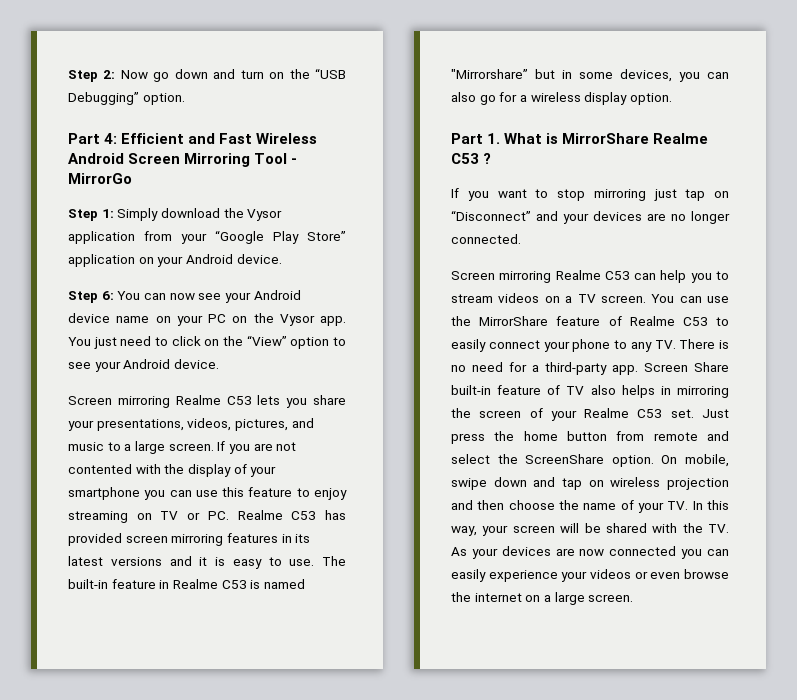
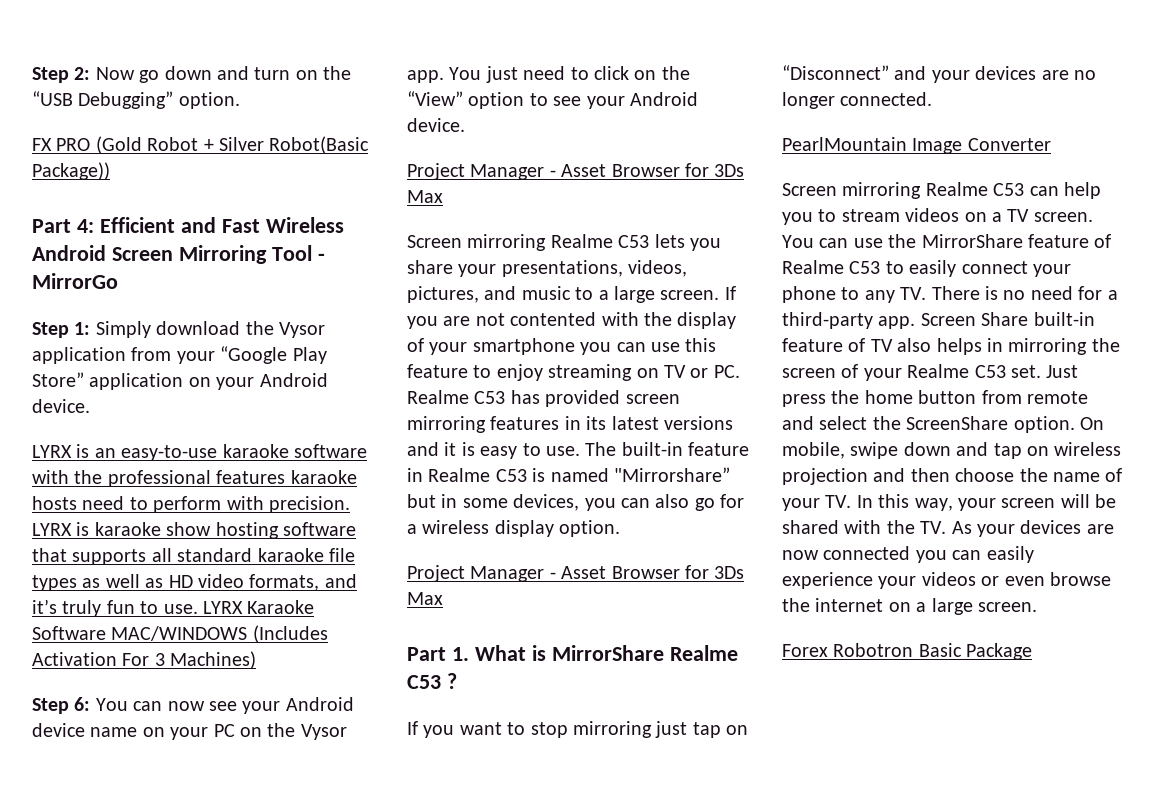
+ FX PRO (Gold Robot + Silver Robot(Basic Package))
+ LYRX is an easy-to-use karaoke software with the professional features karaoke hosts need to perform with precision. LYRX is karaoke show hosting software that supports all standard karaoke file types as well as HD video formats, and it’s truly fun to use. LYRX Karaoke Software MAC/WINDOWS (Includes Activation For 3 Machines)
  You just need to click on the “View” option to see your Android device.
+ Project Manager - Asset Browser for 3Ds Max
  The built-in feature in Realme C53 is named "Mirrorshare” but in some devices, you can also go for a wireless display option.
+ Project Manager - Asset Browser for 3Ds Max
+ PearlMountain Image Converter
+ Forex Robotron Basic Package

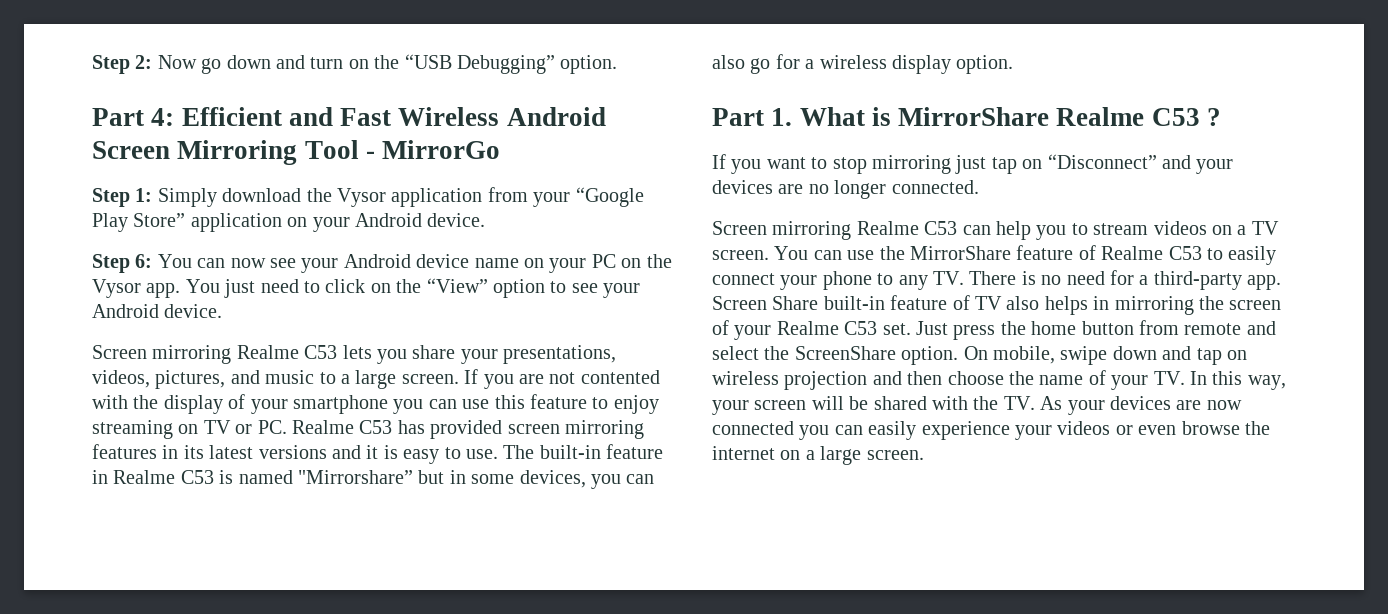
- FX PRO (Gold Robot + Silver Robot(Basic Package))
- LYRX is an easy-to-use karaoke software with the professional features karaoke hosts need to perform with precision. LYRX is karaoke show hosting software that supports all standard karaoke file types as well as HD video formats, and it’s truly fun to use. LYRX Karaoke Software MAC/WINDOWS (Includes Activation For 3 Machines)
  You just need to click on the “View” option to see your Android device.
- Project Manager - Asset Browser for 3Ds Max
  The built-in feature in Realme C53 is named "Mirrorshare” but in some devices, you can also go for a wireless display option.
- Project Manager - Asset Browser for 3Ds Max
- PearlMountain Image Converter
- Forex Robotron Basic Package

